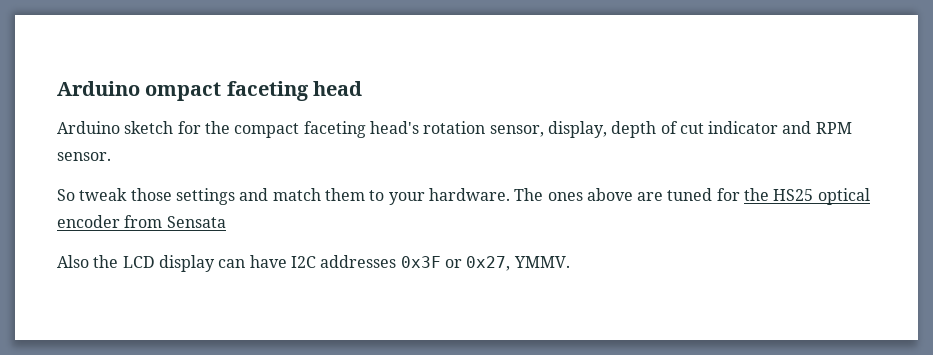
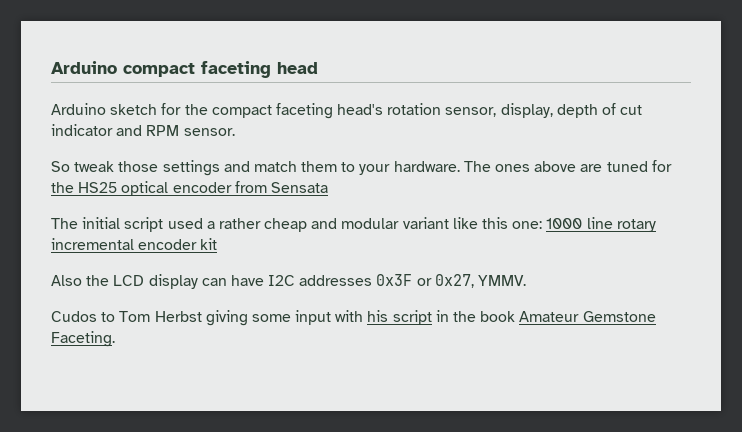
- Arduino ompact faceting head
+ Arduino compact faceting head
+ The initial script used a rather cheap and modular variant like this one: 1000 line rotary incremental encoder kit
+ Cudos to Tom Herbst giving some input with his script in the book Amateur Gemstone Faceting.

